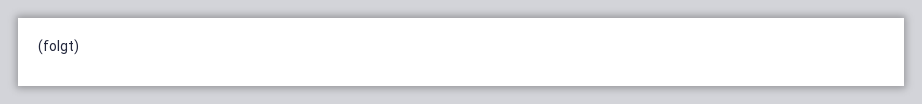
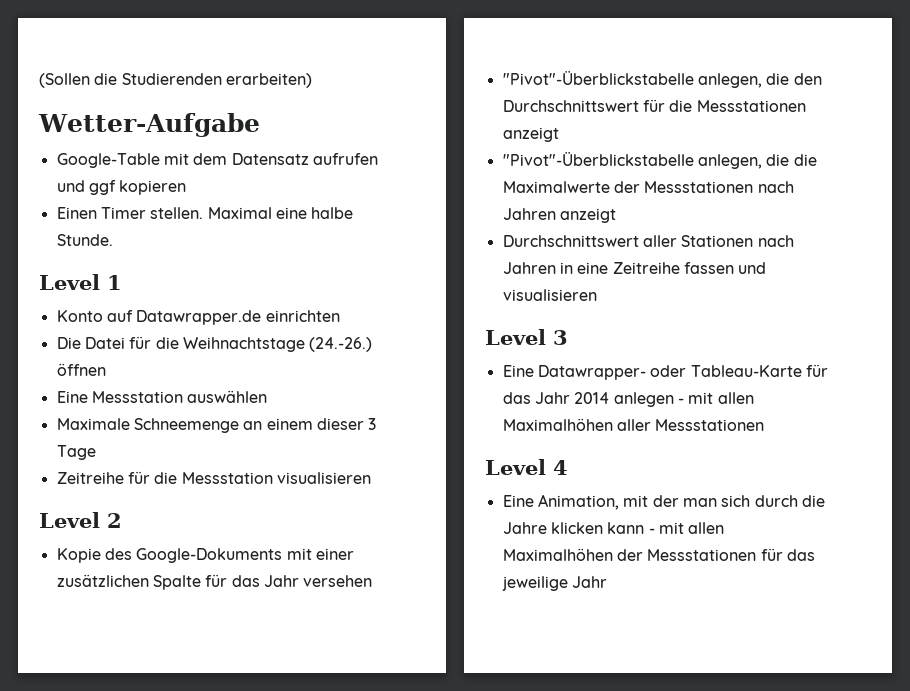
- (folgt)
+ (Sollen die Studierenden erarbeiten)
+ Wetter-Aufgabe
+ Google-Table mit dem Datensatz aufrufen und ggf kopieren
+ Einen Timer stellen. Maximal eine halbe Stunde.
+ Level 1
+ Konto auf Datawrapper.de einrichten
+ Die Datei für die Weihnachtstage (24.-26.) öffnen
+ Eine Messstation auswählen
+ Maximale Schneemenge an einem dieser 3 Tage
+ Zeitreihe für die Messstation visualisieren
+ Level 2
+ Kopie des Google-Dokuments mit einer zusätzlichen Spalte für das Jahr versehen
+ "Pivot"-Überblickstabelle anlegen, die den Durchschnittswert für die Messstationen anzeigt
+ "Pivot"-Überblickstabelle anlegen, die die Maximalwerte der Messstationen nach Jahren anzeigt
+ Durchschnittswert aller Stationen nach Jahren in eine Zeitreihe fassen und visualisieren
+ Level 3
+ Eine Datawrapper- oder Tableau-Karte für das Jahr 2014 anlegen - mit allen Maximalhöhen aller Messstationen
+ Level 4
+ Eine Animation, mit der man sich durch die Jahre klicken kann - mit allen Maximalhöhen der Messstationen für das jeweilige Jahr

